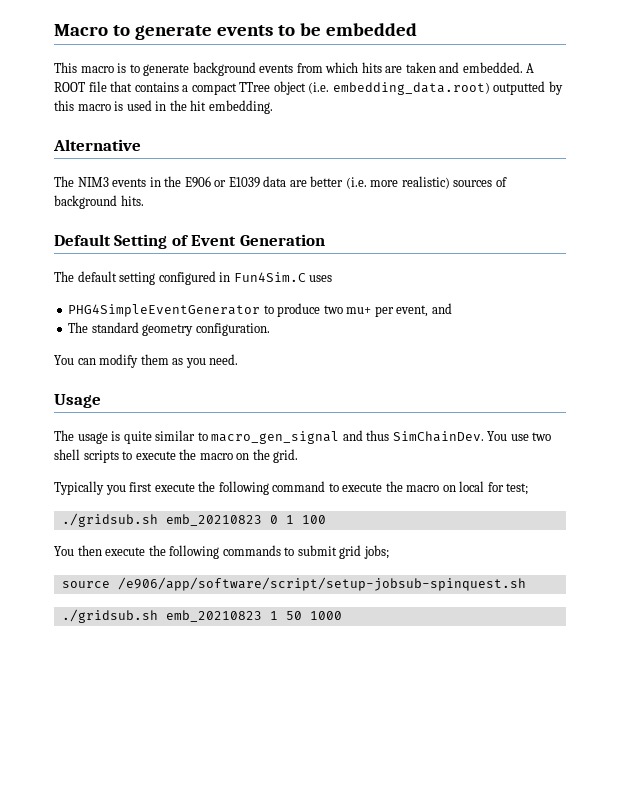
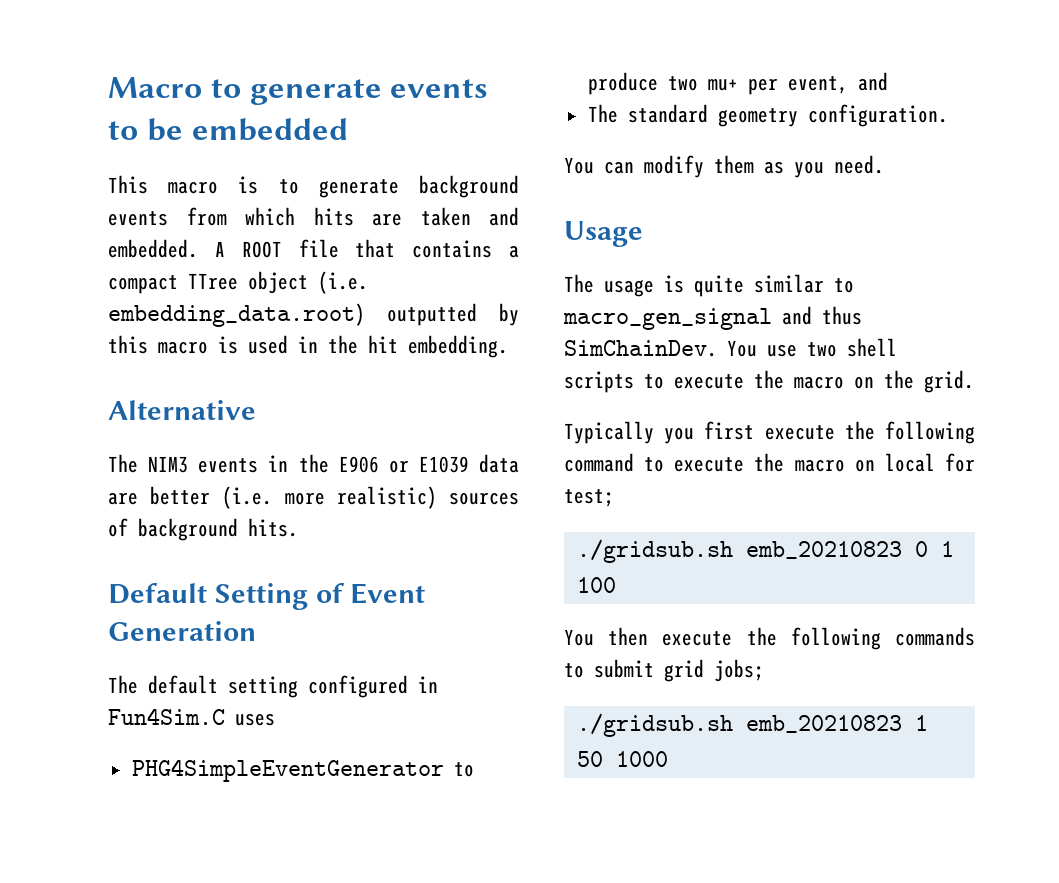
- source /e906/app/software/script/setup-jobsub-spinquest.sh

